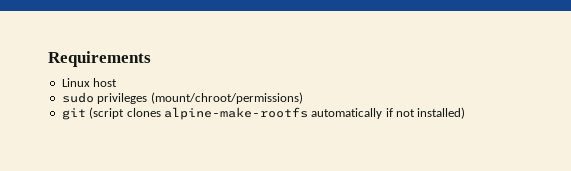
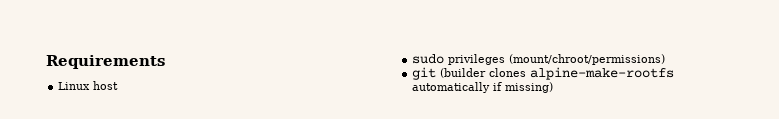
- git (script clones alpine-make-rootfs automatically if not installed)
+ git (builder clones alpine-make-rootfs automatically if missing)

